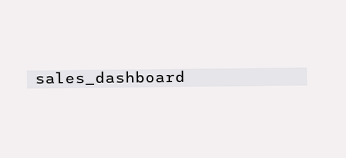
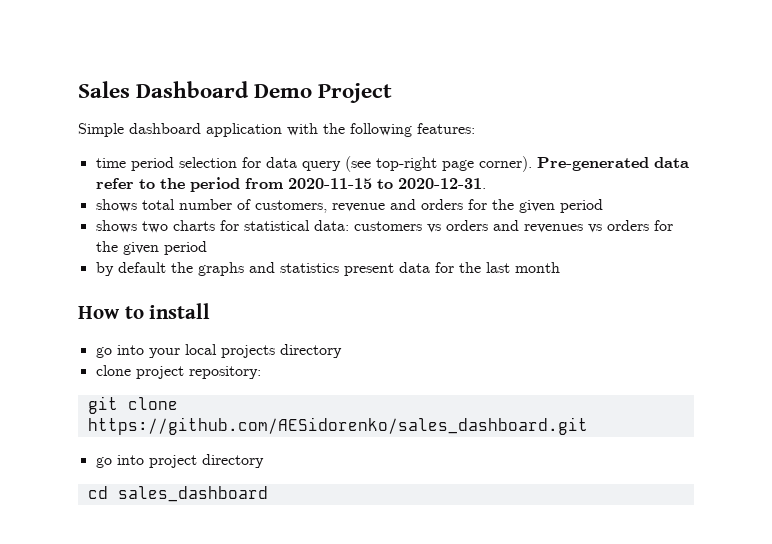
- sales_dashboard
+ Sales Dashboard Demo Project
+ Simple dashboard application with the following features:
+ time period selection for data query (see top-right page corner). Pre-generated data refer to the period from 2020-11-15 to 2020-12-31.
+ shows total number of customers, revenue and orders for the given period
+ shows two charts for statistical data: customers vs orders and revenues vs orders for the given period
+ by default the graphs and statistics present data for the last month
+ How to install
+ go into your local projects directory
+ clone project repository:
+ git clone https://github.com/AESidorenko/sales_dashboard.git
+ go into project directory
+ cd sales_dashboard

